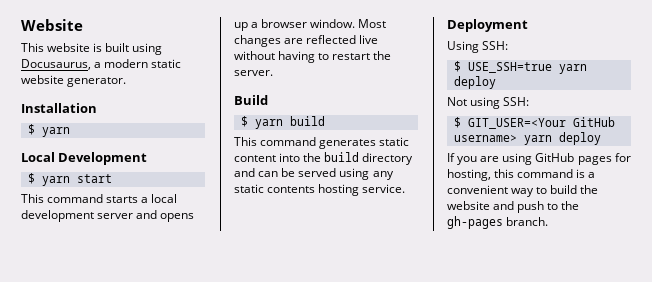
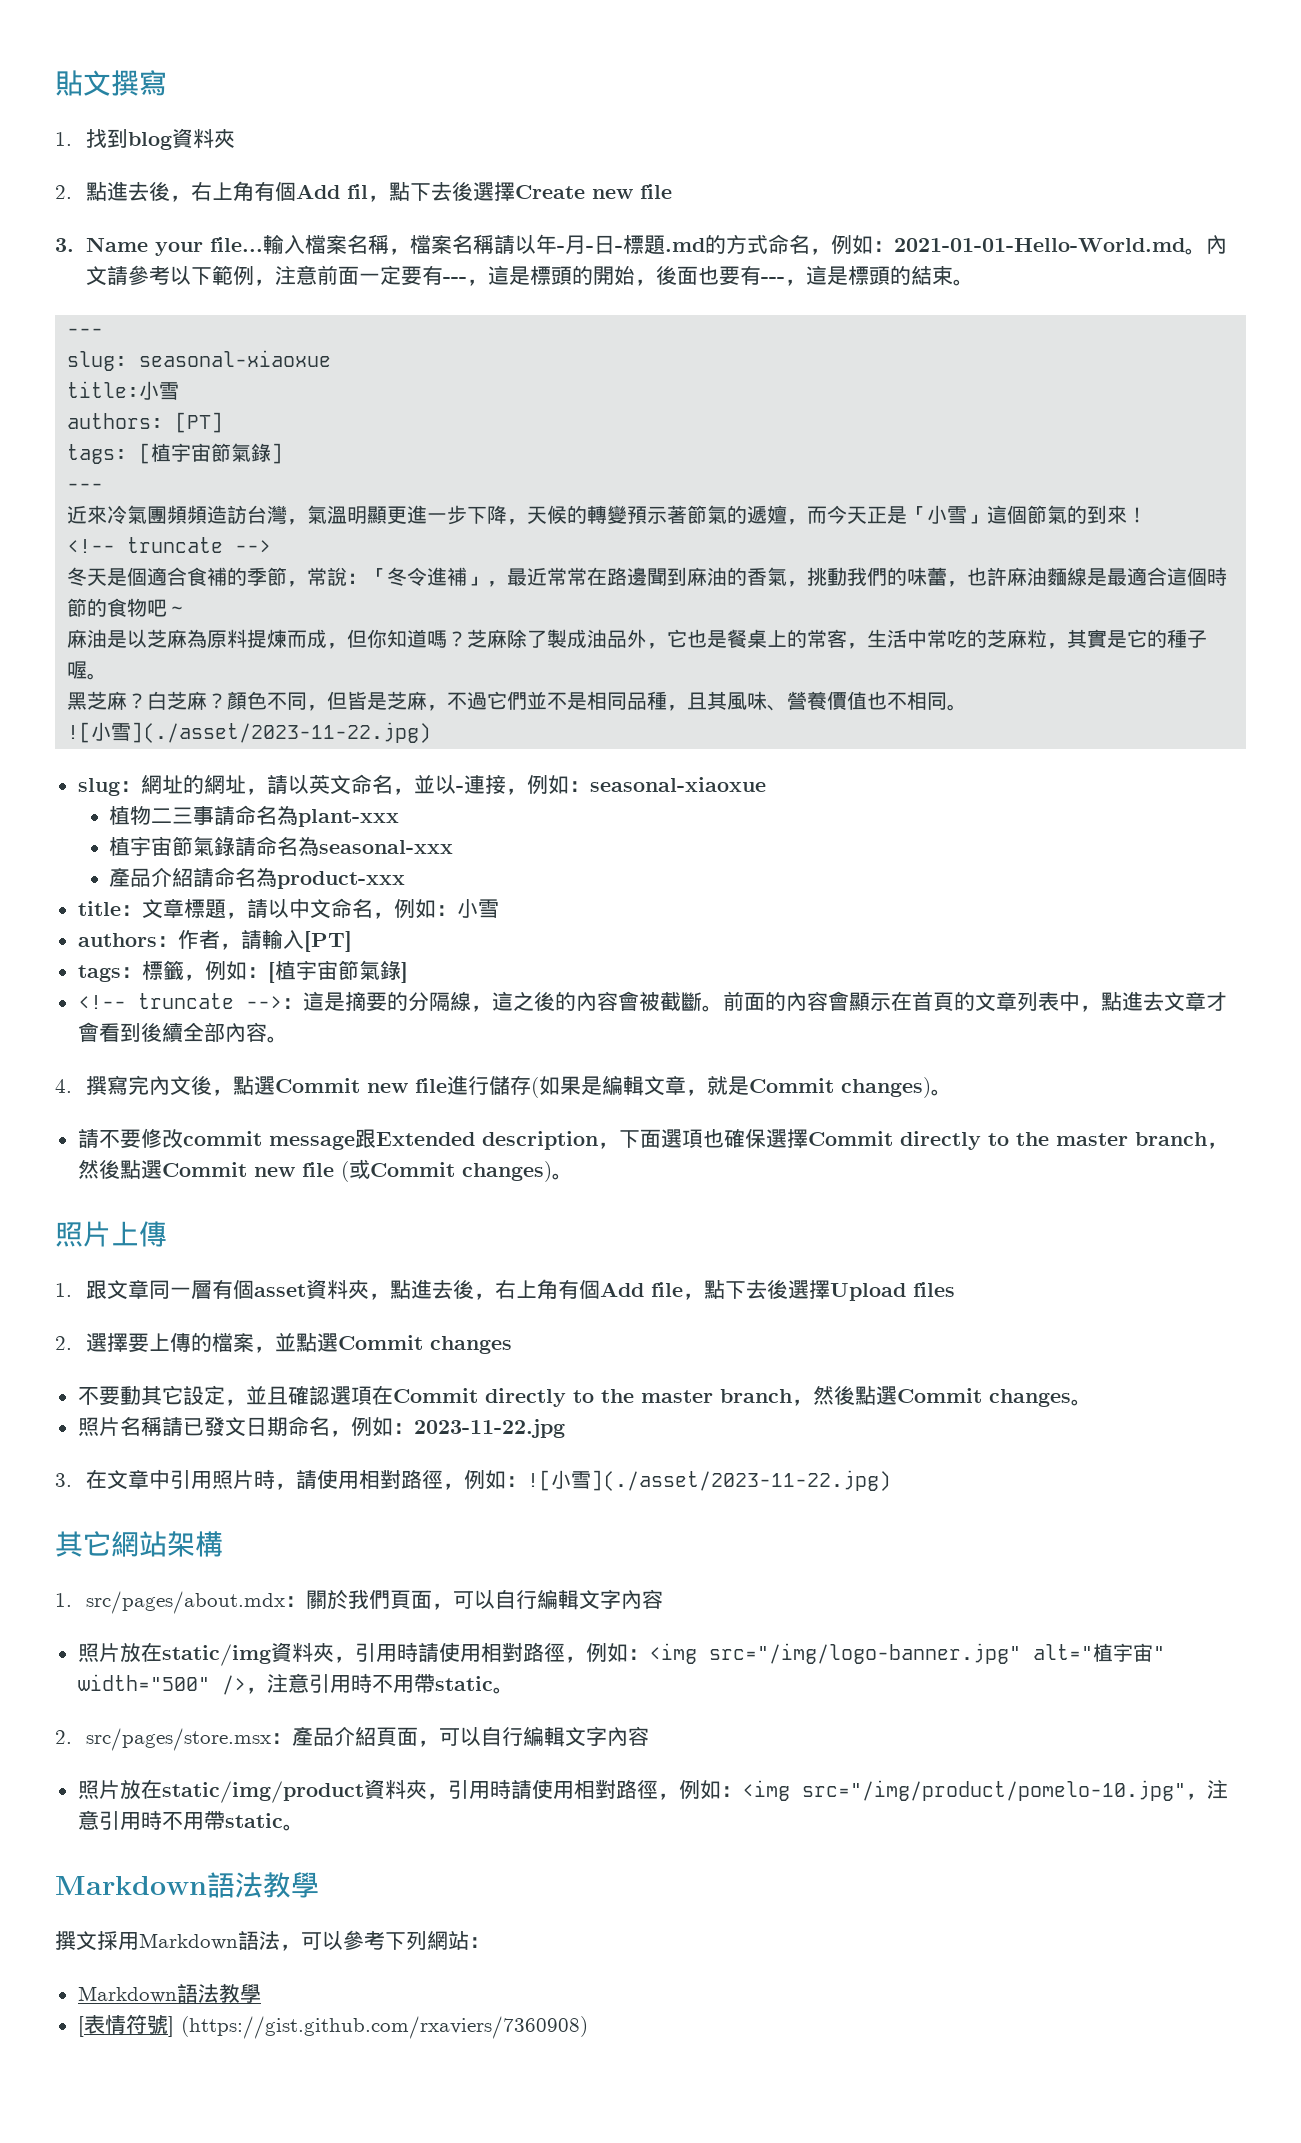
- Website
- This website is built using Docusaurus, a modern static website generator.
- Installation
- $ yarn
- Local Development
- $ yarn start
- This command starts a local development server and opens up a browser window. Most changes are reflected live without having to restart the server.
- Build
- $ yarn build
- This command generates static content into the build directory and can be served using any static contents hosting service.
- Deployment
- Using SSH:
- $ USE_SSH=true yarn deploy
- Not using SSH:
- $ GIT_USER=<Your GitHub username> yarn deploy
- If you are using GitHub pages for hosting, this command is a convenient way to build the website and push to the gh-pages branch.
+ 貼文撰寫
+ 1.找到blog資料夾
+ 2.點進去後，右上角有個Add fil，點下去後選擇Create new file
+ 3. Name your file...輸入檔案名稱，檔案名稱請以年-月-日-標題.md的方式命名，例如：2021-01-01-Hello-World.md。內文請參考以下範例，注意前面一定要有---，這是標頭的開始，後面也要有---，這是標頭的結束。
+ ---
+ slug: seasonal-xiaoxue
+ title:小雪
+ authors: [PT]
+ tags: [植宇宙節氣錄]
+ ---
+ 近來冷氣團頻頻造訪台灣，氣溫明顯更進一步下降，天候的轉變預示著節氣的遞嬗，而今天正是「小雪」這個節氣的到來！
+ <!-- truncate -->
+ 冬天是個適合食補的季節，常說：「冬令進補」，最近常常在路邊聞到麻油的香氣，挑動我們的味蕾，也許麻油麵線是最適合這個時節的食物吧～
+ 麻油是以芝麻為原料提煉而成，但你知道嗎？芝麻除了製成油品外，它也是餐桌上的常客，生活中常吃的芝麻粒，其實是它的種子喔。
+ 黑芝麻？白芝麻？顏色不同，但皆是芝麻，不過它們並不是相同品種，且其風味、營養價值也不相同。
+ ![小雪](./asset/2023-11-22.jpg)
+ slug：網址的網址，請以英文命名，並以-連接，例如：seasonal-xiaoxue
+ 植物二三事請命名為plant-xxx
+ 植宇宙節氣錄請命名為seasonal-xxx
+ 產品介紹請命名為product-xxx
+ title：文章標題，請以中文命名，例如：小雪
+ authors：作者，請輸入[PT]
+ tags：標籤，例如：[植宇宙節氣錄]
+ <!-- truncate -->：這是摘要的分隔線，這之後的內容會被截斷。前面的內容會顯示在首頁的文章列表中，點進去文章才會看到後續全部內容。
+ 4.撰寫完內文後，點選Commit new file進行儲存(如果是編輯文章，就是Commit changes)。
+ 請不要修改commit message跟Extended description，下面選項也確保選擇Commit directly to the master branch，然後點選Commit new file (或Commit changes)。
+ 照片上傳
+ 1.跟文章同一層有個asset資料夾，點進去後，右上角有個Add file，點下去後選擇Upload files
+ 2.選擇要上傳的檔案，並點選Commit changes
+ 不要動其它設定，並且確認選項在Commit directly to the master branch，然後點選Commit changes。
+ 照片名稱請已發文日期命名，例如：2023-11-22.jpg
+ 3.在文章中引用照片時，請使用相對路徑，例如：![小雪](./asset/2023-11-22.jpg)
+ 其它網站架構
+ 1. src/pages/about.mdx：關於我們頁面，可以自行編輯文字內容
+ 照片放在static/img資料夾，引用時請使用相對路徑，例如：<img src="/img/logo-banner.jpg" alt="植宇宙" width="500" />，注意引用時不用帶static。
+ 2. src/pages/store.msx：產品介紹頁面，可以自行編輯文字內容
+ 照片放在static/img/product資料夾，引用時請使用相對路徑，例如：<img src="/img/product/pomelo-10.jpg"，注意引用時不用帶static。
+ Markdown語法教學
+ 撰文採用Markdown語法，可以參考下列網站：
+ Markdown語法教學
+ [表情符號] (https://gist.github.com/rxaviers/7360908)

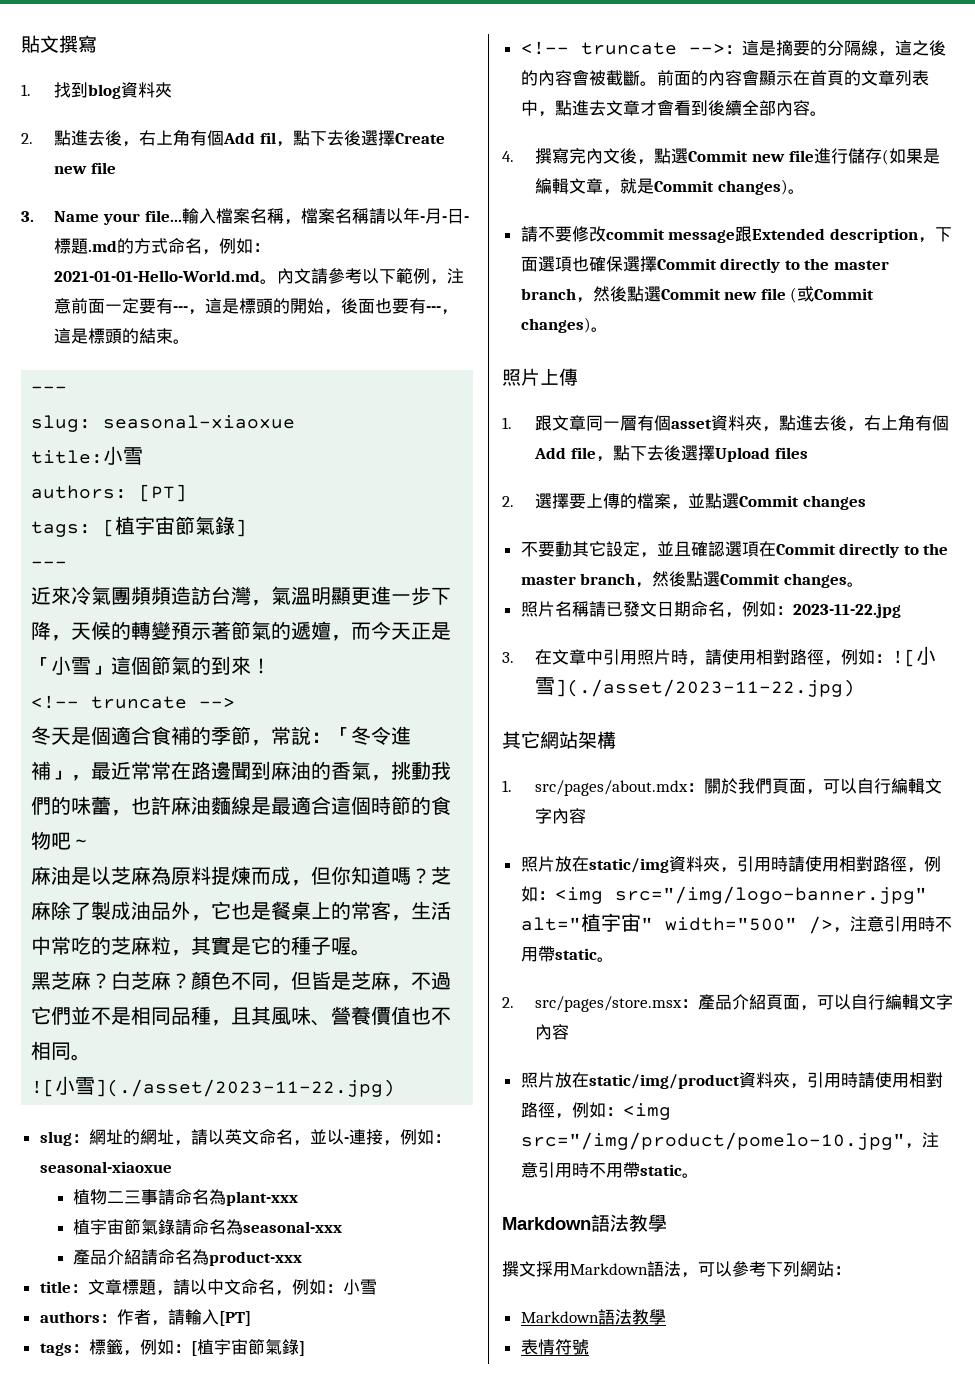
- [表情符號] (https://gist.github.com/rxaviers/7360908)
+ 表情符號

